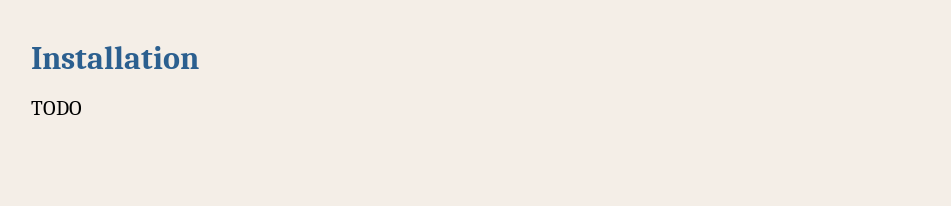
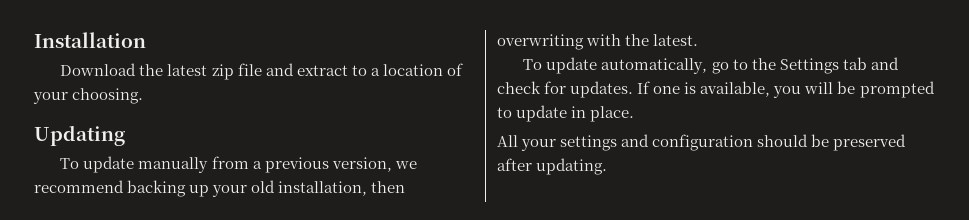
- TODO
+ Download the latest zip file and extract to a location of your choosing.
+ Updating
+ To update manually from a previous version, we recommend backing up your old installation, then overwriting with the latest.
+ To update automatically, go to the Settings tab and check for updates. If one is available, you will be prompted to update in place.
+ All your settings and configuration should be preserved after updating.

